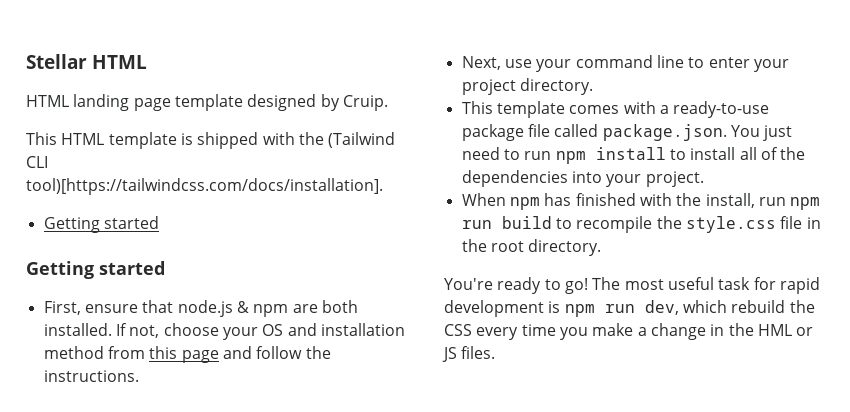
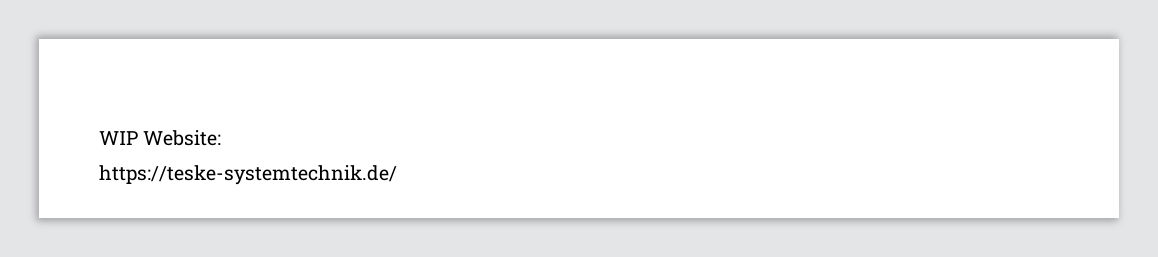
- Stellar HTML
- HTML landing page template designed by Cruip.
- This HTML template is shipped with the (Tailwind CLI tool)[https://tailwindcss.com/docs/installation].
- Getting started
- Getting started
- First, ensure that node.js & npm are both installed. If not, choose your OS and installation method from this page and follow the instructions.
- Next, use your command line to enter your project directory.
- This template comes with a ready-to-use package file called package.json. You just need to run npm install to install all of the dependencies into your project.
- When npm has finished with the install, run npm run build to recompile the style.css file in the root directory.
- You're ready to go! The most useful task for rapid development is npm run dev, which rebuild the CSS every time you make a change in the HML or JS files.
+ WIP Website:
+ https://teske-systemtechnik.de/

